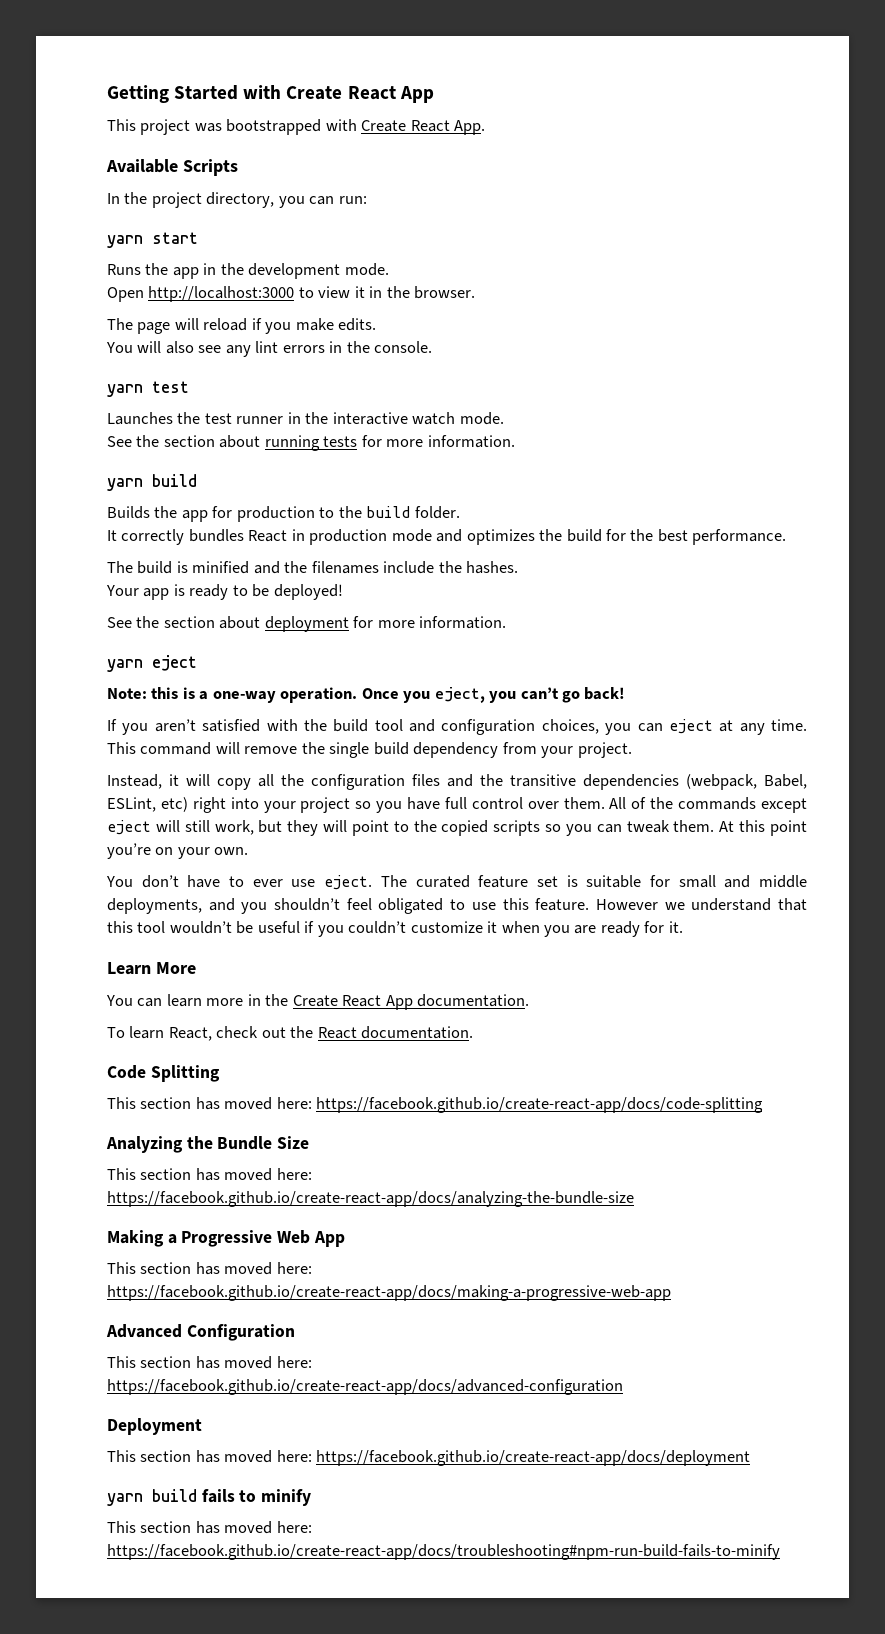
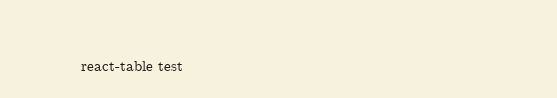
- Getting Started with Create React App
- This project was bootstrapped with Create React App.
- Available Scripts
- In the project directory, you can run:
- yarn start
- Runs the app in the development mode.
- Open http://localhost:3000 to view it in the browser.
- The page will reload if you make edits.
- You will also see any lint errors in the console.
- yarn test
- Launches the test runner in the interactive watch mode.
- See the section about running tests for more information.
- yarn build
- Builds the app for production to the build folder.
- It correctly bundles React in production mode and optimizes the build for the best performance.
- The build is minified and the filenames include the hashes.
- Your app is ready to be deployed!
- See the section about deployment for more information.
- yarn eject
- Note: this is a one-way operation. Once you eject, you can’t go back!
- If you aren’t satisfied with the build tool and configuration choices, you can eject at any time. This command will remove the single build dependency from your project.
- Instead, it will copy all the configuration files and the transitive dependencies (webpack, Babel, ESLint, etc) right into your project so you have full control over them. All of the commands except eject will still work, but they will point to the copied scripts so you can tweak them. At this point you’re on your own.
- You don’t have to ever use eject. The curated feature set is suitable for small and middle deployments, and you shouldn’t feel obligated to use this feature. However we understand that this tool wouldn’t be useful if you couldn’t customize it when you are ready for it.
- Learn More
- You can learn more in the Create React App documentation.
- To learn React, check out the React documentation.
- Code Splitting
- This section has moved here: https://facebook.github.io/create-react-app/docs/code-splitting
- Analyzing the Bundle Size
- This section has moved here: https://facebook.github.io/create-react-app/docs/analyzing-the-bundle-size
- Making a Progressive Web App
- This section has moved here: https://facebook.github.io/create-react-app/docs/making-a-progressive-web-app
- Advanced Configuration
- This section has moved here: https://facebook.github.io/create-react-app/docs/advanced-configuration
- Deployment
- This section has moved here: https://facebook.github.io/create-react-app/docs/deployment
- yarn build fails to minify
- This section has moved here: https://facebook.github.io/create-react-app/docs/troubleshooting#npm-run-build-fails-to-minify
+ react-table test

